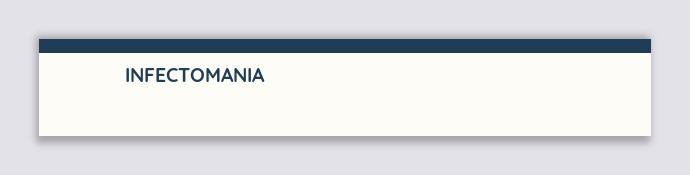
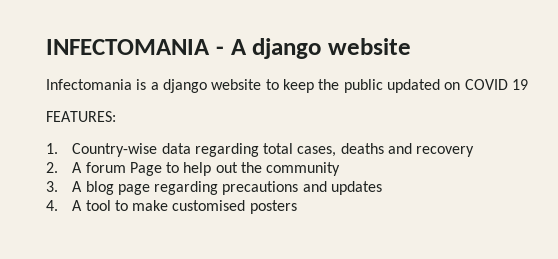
- INFECTOMANIA
+ INFECTOMANIA - A django website
+ Infectomania is a django website to keep the public updated on COVID 19
+ FEATURES:
+ 1. Country-wise data regarding total cases, deaths and recovery
+ 2. A forum Page to help out the community
+ 3. A blog page regarding precautions and updates
+ 4. A tool to make customised posters

